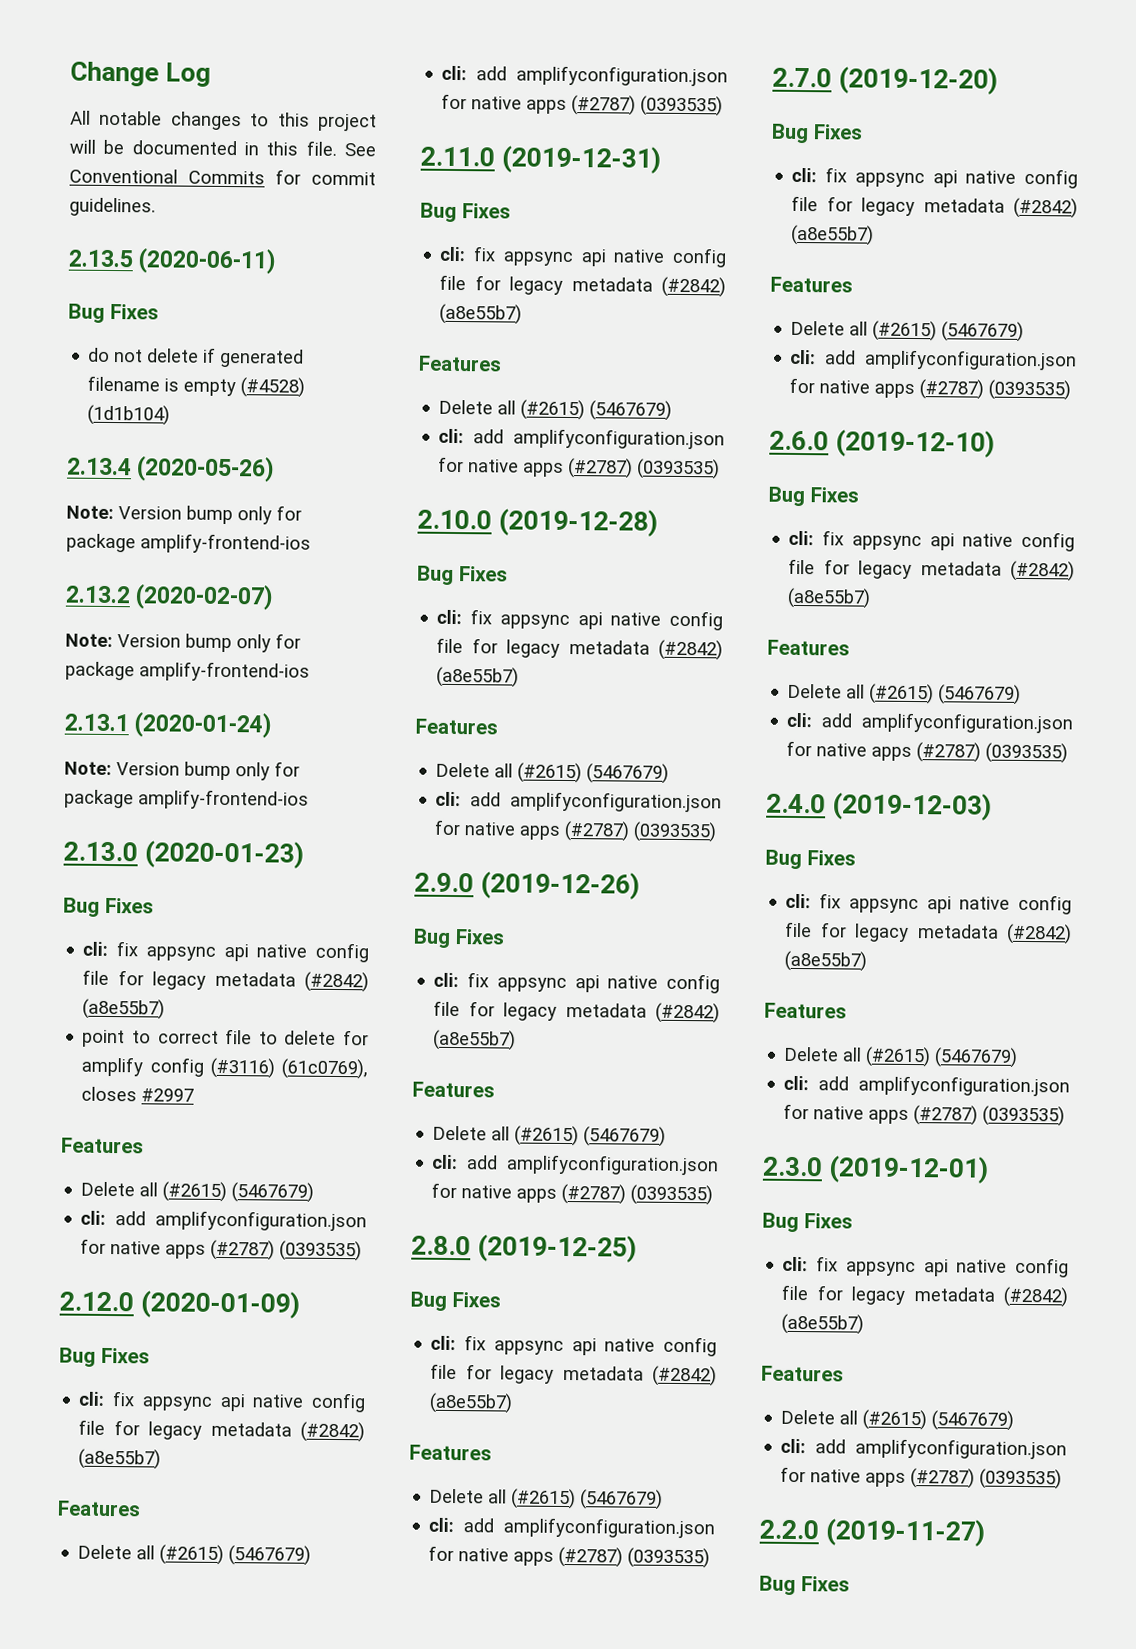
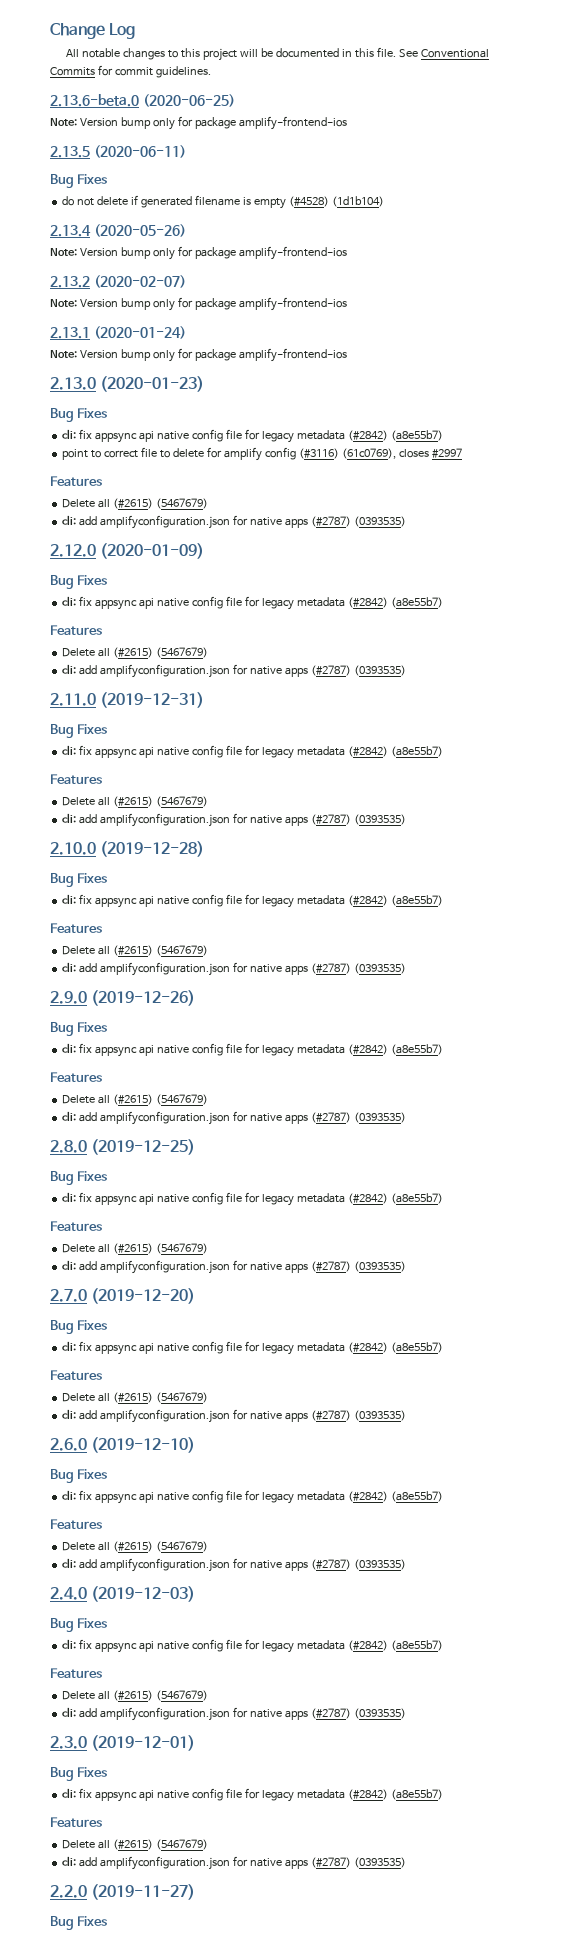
+ 2.13.6-beta.0 (2020-06-25)
+ Note: Version bump only for package amplify-frontend-ios

